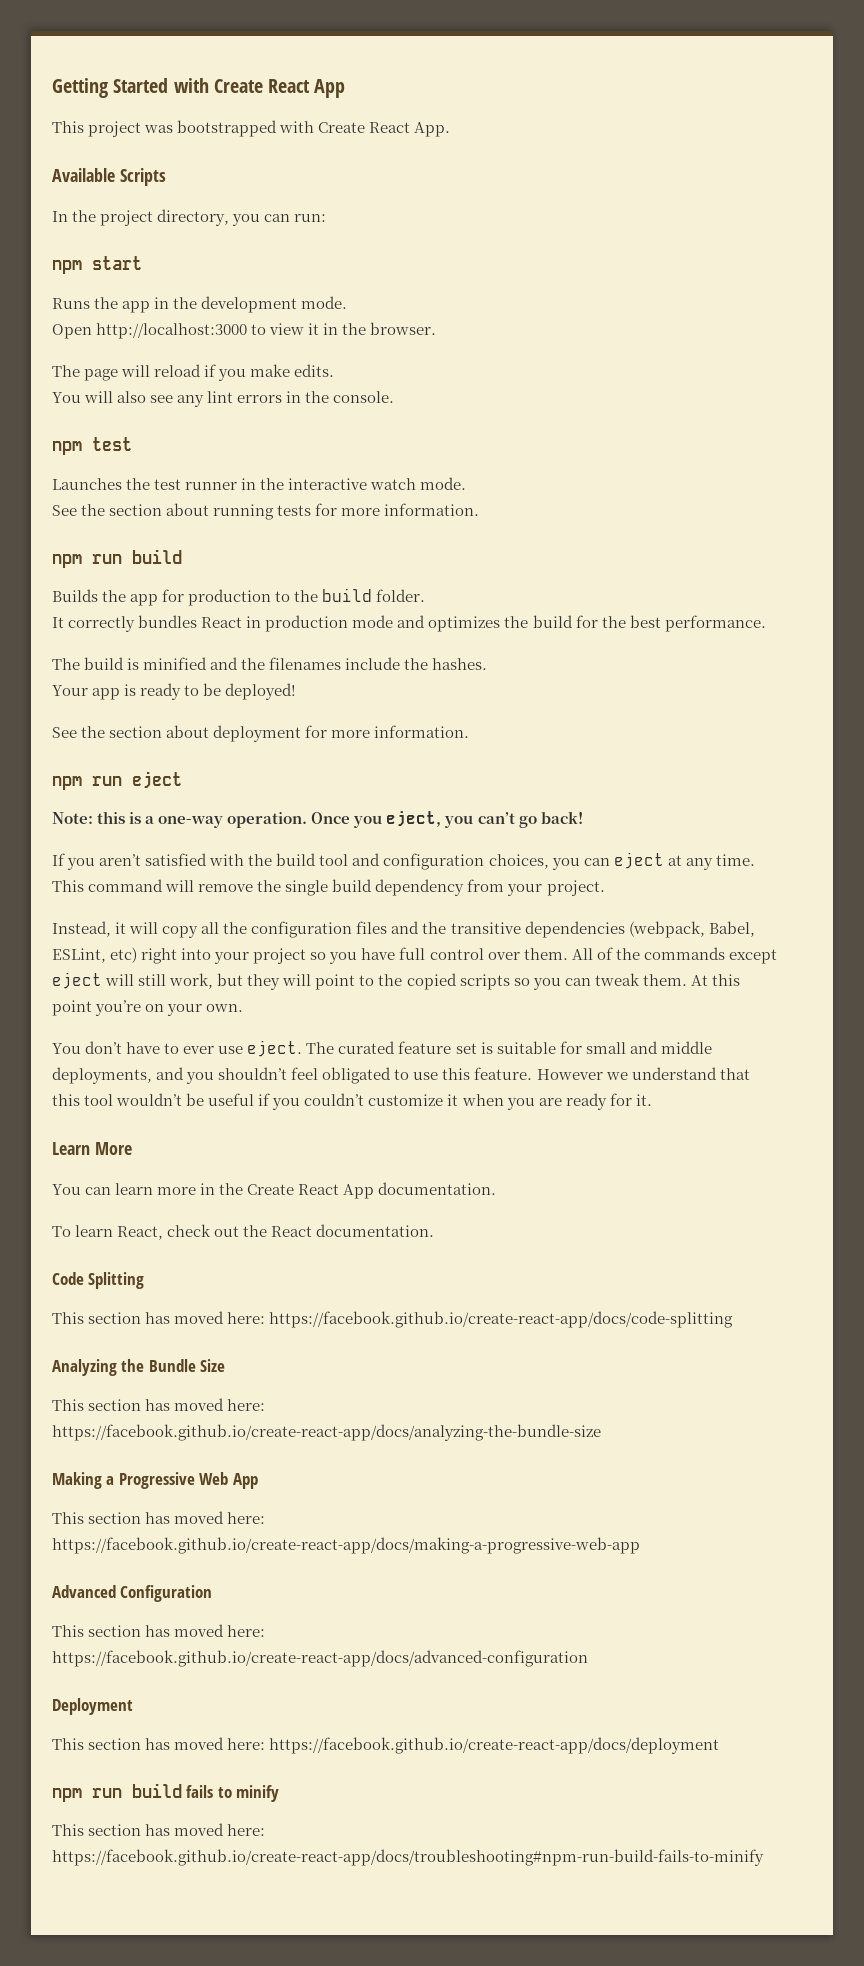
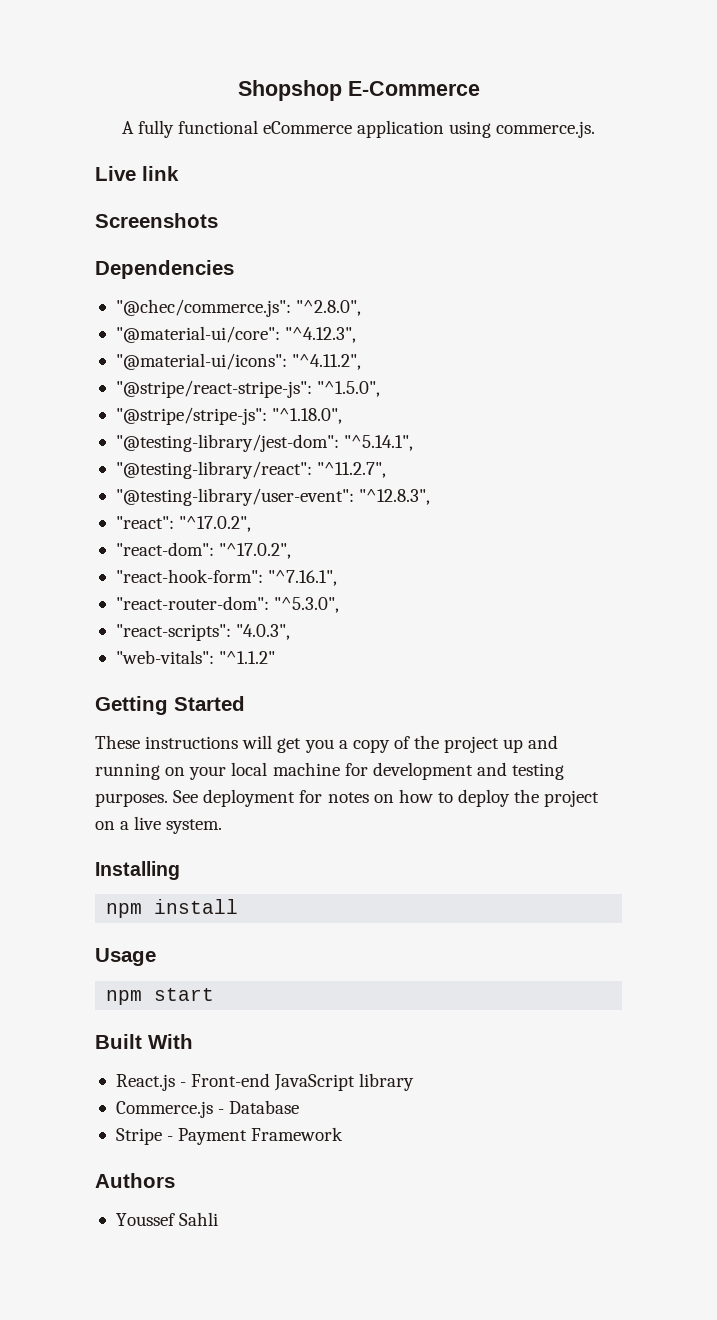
- Getting Started with Create React App
- This project was bootstrapped with Create React App.
- Available Scripts
- In the project directory, you can run:
+ Shopshop E-Commerce
+ A fully functional eCommerce application using commerce.js.
+ Live link
+ Screenshots
+ Dependencies
+ "@chec/commerce.js": "^2.8.0",
+ "@material-ui/core": "^4.12.3",
+ "@material-ui/icons": "^4.11.2",
+ "@stripe/react-stripe-js": "^1.5.0",
+ "@stripe/stripe-js": "^1.18.0",
+ "@testing-library/jest-dom": "^5.14.1",
+ "@testing-library/react": "^11.2.7",
+ "@testing-library/user-event": "^12.8.3",
+ "react": "^17.0.2",
+ "react-dom": "^17.0.2",
+ "react-hook-form": "^7.16.1",
+ "react-router-dom": "^5.3.0",
+ "react-scripts": "4.0.3",
+ "web-vitals": "^1.1.2"
+ Getting Started
+ These instructions will get you a copy of the project up and running on your local machine for development and testing purposes. See deployment for notes on how to deploy the project on a live system.
+ Installing
+ npm install
+ Usage
  npm start
- Runs the app in the development mode.
- Open http://localhost:3000 to view it in the browser.
- The page will reload if you make edits.
- You will also see any lint errors in the console.
- npm test
- Launches the test runner in the interactive watch mode.
- See the section about running tests for more information.
- npm run build
- Builds the app for production to the build folder.
- It correctly bundles React in production mode and optimizes the build for the best performance.
- The build is minified and the filenames include the hashes.
- Your app is ready to be deployed!
- See the section about deployment for more information.
- npm run eject
- Note: this is a one-way operation. Once you eject, you can’t go back!
- If you aren’t satisfied with the build tool and configuration choices, you can eject at any time. This command will remove the single build dependency from your project.
- Instead, it will copy all the configuration files and the transitive dependencies (webpack, Babel, ESLint, etc) right into your project so you have full control over them. All of the commands except eject will still work, but they will point to the copied scripts so you can tweak them. At this point you’re on your own.
- You don’t have to ever use eject. The curated feature set is suitable for small and middle deployments, and you shouldn’t feel obligated to use this feature. However we understand that this tool wouldn’t be useful if you couldn’t customize it when you are ready for it.
- Learn More
- You can learn more in the Create React App documentation.
- To learn React, check out the React documentation.
- Code Splitting
- This section has moved here: https://facebook.github.io/create-react-app/docs/code-splitting
- Analyzing the Bundle Size
- This section has moved here: https://facebook.github.io/create-react-app/docs/analyzing-the-bundle-size
- Making a Progressive Web App
- This section has moved here: https://facebook.github.io/create-react-app/docs/making-a-progressive-web-app
- Advanced Configuration
- This section has moved here: https://facebook.github.io/create-react-app/docs/advanced-configuration
- Deployment
- This section has moved here: https://facebook.github.io/create-react-app/docs/deployment
- npm run build fails to minify
- This section has moved here: https://facebook.github.io/create-react-app/docs/troubleshooting#npm-run-build-fails-to-minify
+ Built With
+ React.js - Front-end JavaScript library
+ Commerce.js - Database
+ Stripe - Payment Framework
+ Authors
+ Youssef Sahli

